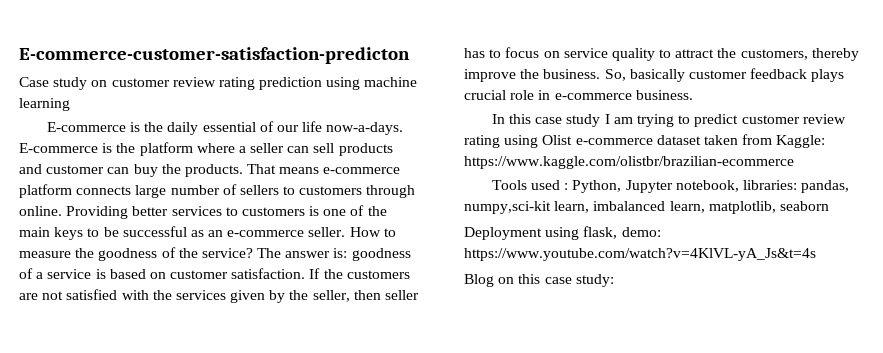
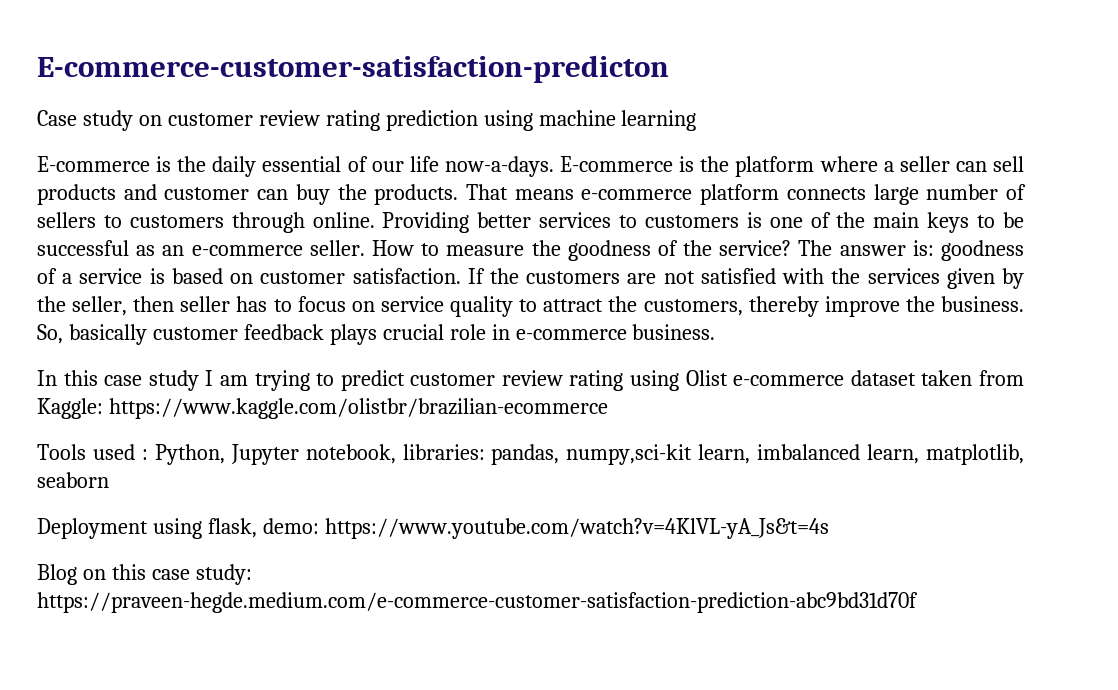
- Blog on this case study:
+ Blog on this case study: https://praveen-hegde.medium.com/e-commerce-customer-satisfaction-prediction-abc9bd31d70f

